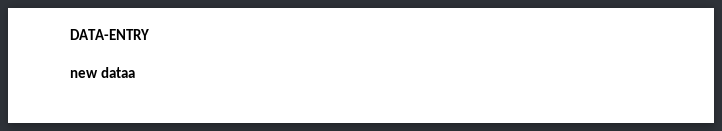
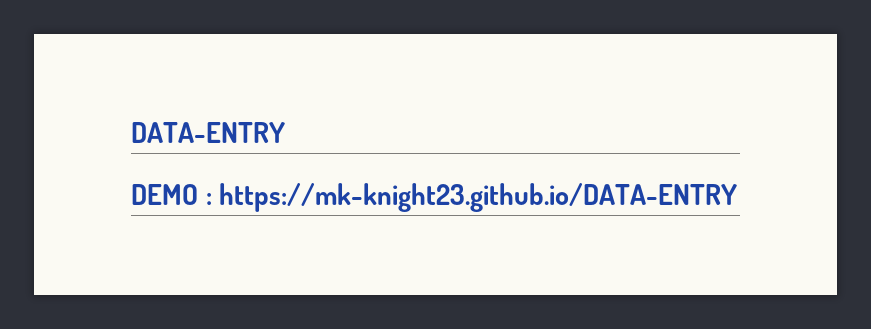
- new dataa
+ DEMO : https://mk-knight23.github.io/DATA-ENTRY

